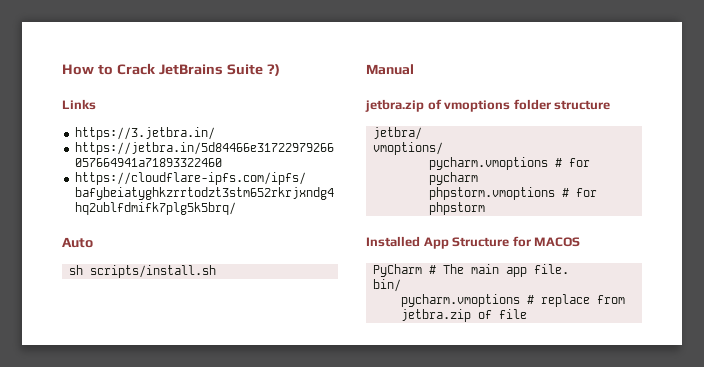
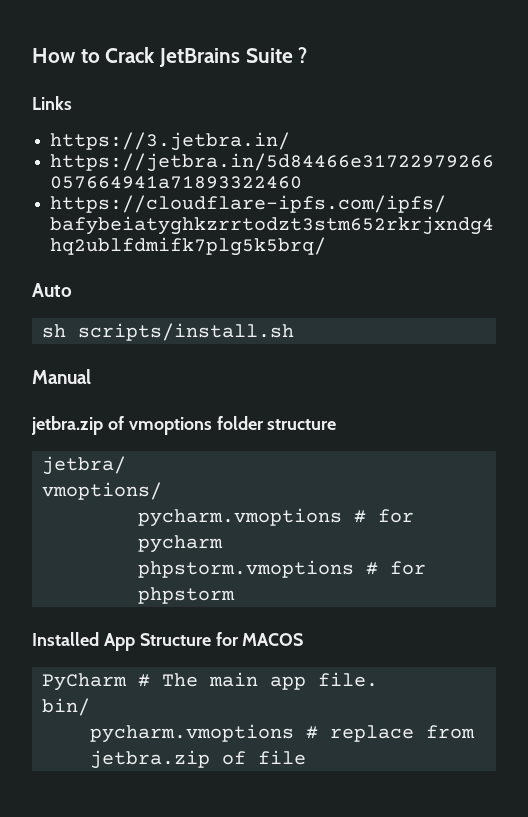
- How to Crack JetBrains Suite ?)
+ How to Crack JetBrains Suite ?

